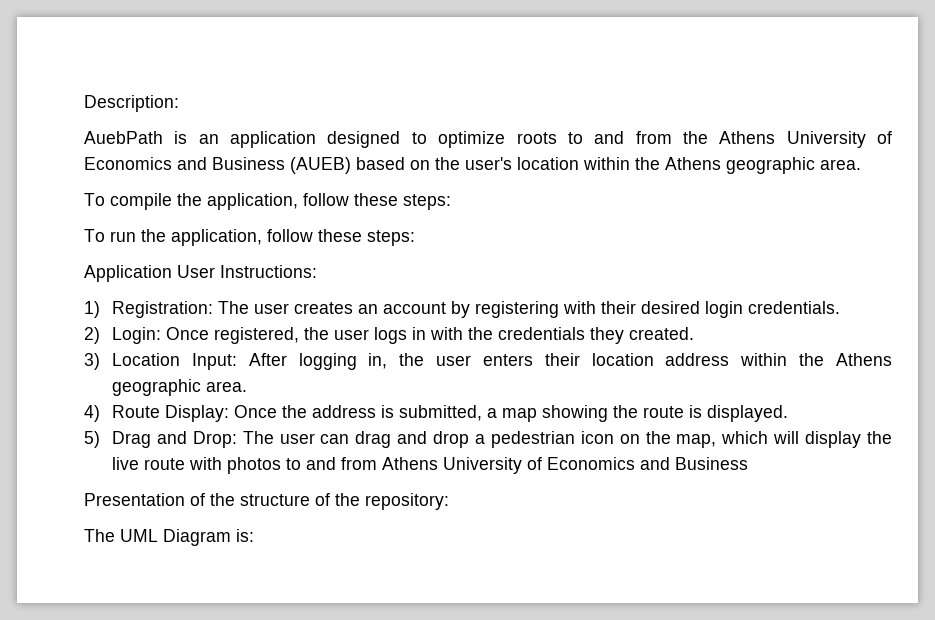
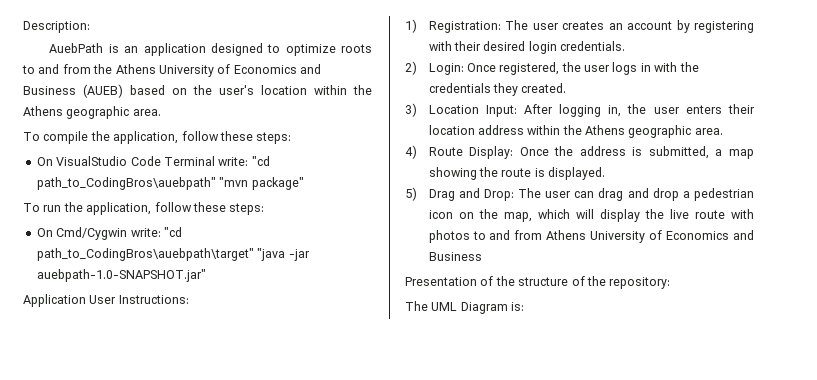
+ On VisualStudio Code Terminal write: "cd path_to_CodingBros\auebpath" "mvn package"
+ On Cmd/Cygwin write: "cd path_to_CodingBros\auebpath\target" "java -jar auebpath-1.0-SNAPSHOT.jar"

